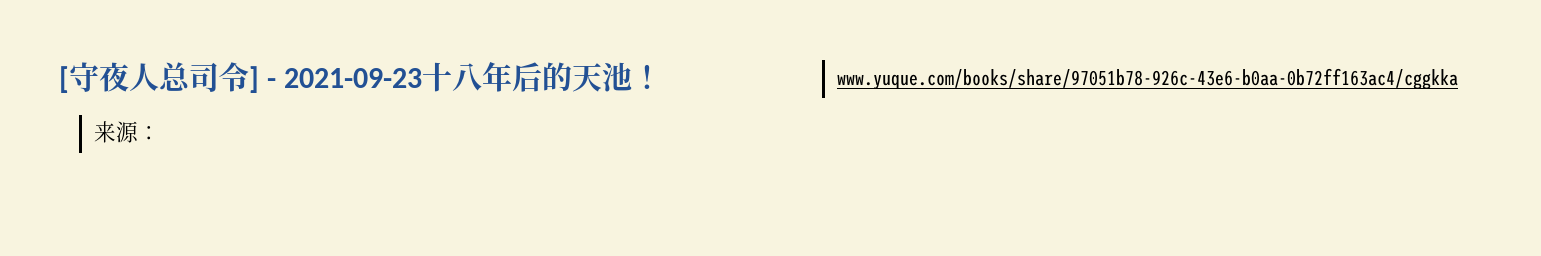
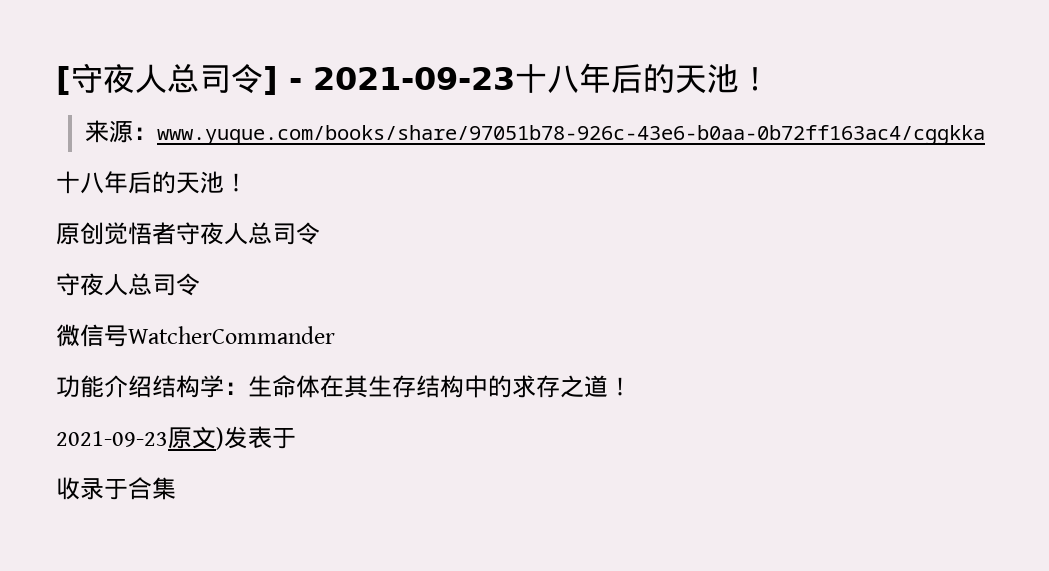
  来源：www.yuque.com/books/share/97051b78-926c-43e6-b0aa-0b72ff163ac4/cggkka
+ 十八年后的天池！
+ 原创觉悟者守夜人总司令
+ 守夜人总司令
+ 微信号WatcherCommander
+ 功能介绍结构学：生命体在其生存结构中的求存之道！
+ 2021-09-23原文)发表于
+ 收录于合集

